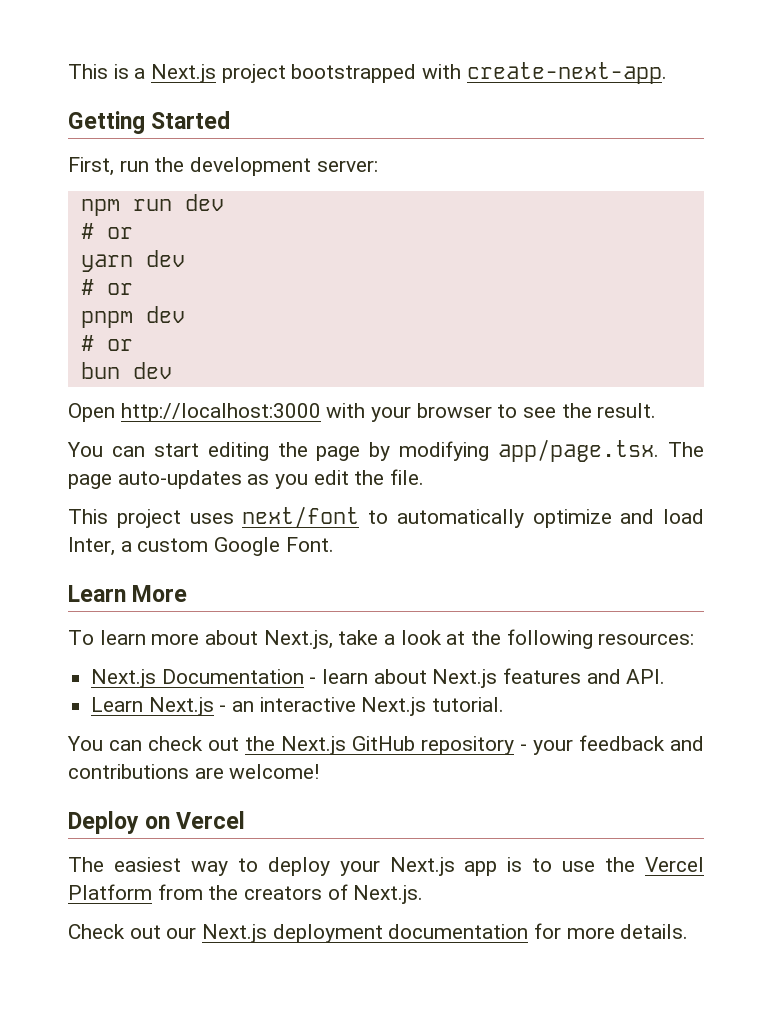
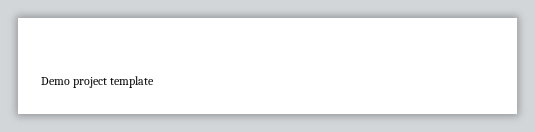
- This is a Next.js project bootstrapped with create-next-app.
- Getting Started
- First, run the development server:
- npm run dev
- # or
- yarn dev
- # or
- pnpm dev
- # or
- bun dev
- Open http://localhost:3000 with your browser to see the result.
- You can start editing the page by modifying app/page.tsx. The page auto-updates as you edit the file.
- This project uses next/font to automatically optimize and load Inter, a custom Google Font.
- Learn More
- To learn more about Next.js, take a look at the following resources:
- Next.js Documentation - learn about Next.js features and API.
- Learn Next.js - an interactive Next.js tutorial.
- You can check out the Next.js GitHub repository - your feedback and contributions are welcome!
- Deploy on Vercel
- The easiest way to deploy your Next.js app is to use the Vercel Platform from the creators of Next.js.
- Check out our Next.js deployment documentation for more details.
+ Demo project template

